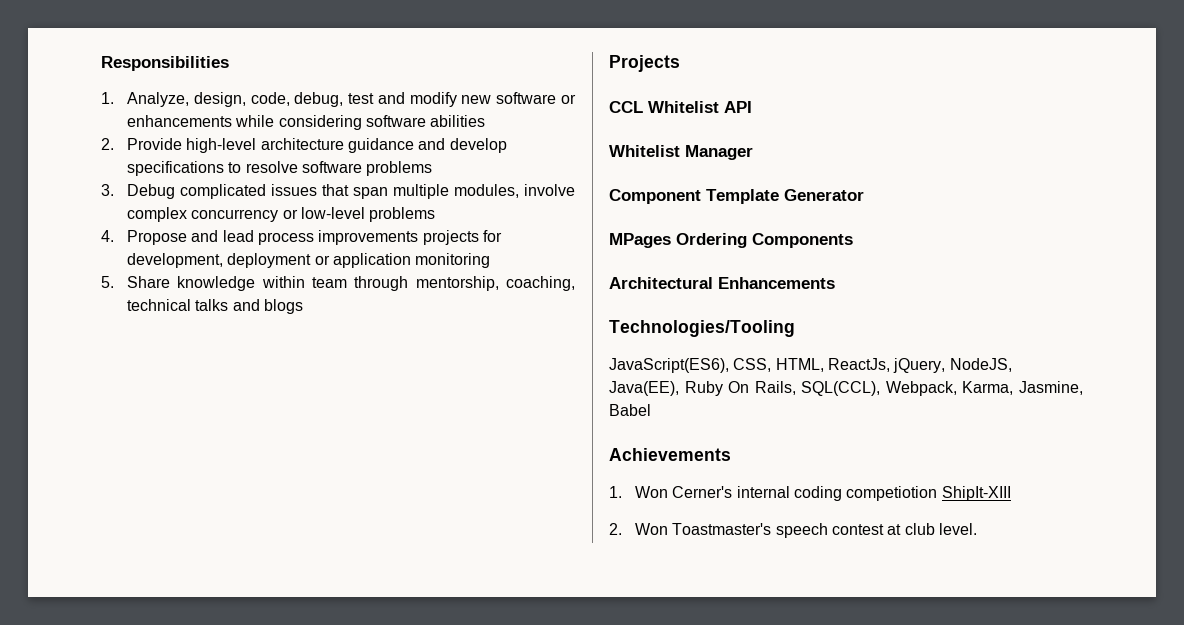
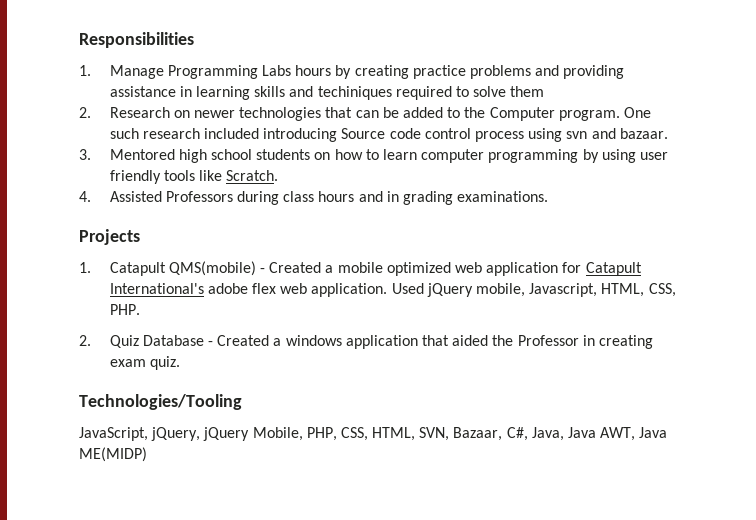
- 1. Analyze, design, code, debug, test and modify new software or enhancements while considering software abilities
- 2. Provide high-level architecture guidance and develop specifications to resolve software problems
- 3. Debug complicated issues that span multiple modules, involve complex concurrency or low-level problems
- 4. Propose and lead process improvements projects for development, deployment or application monitoring
- 5. Share knowledge within team through mentorship, coaching, technical talks and blogs
+ 1. Manage Programming Labs hours by creating practice problems and providing assistance in learning skills and techiniques required to solve them
+ 2. Research on newer technologies that can be added to the Computer program. One such research included introducing Source code control process using svn and bazaar.
+ 3. Mentored high school students on how to learn computer programming by using user friendly tools like Scratch.
+ 4. Assisted Professors during class hours and in grading examinations.
  Projects
- CCL Whitelist API
- Whitelist Manager
- Component Template Generator
- MPages Ordering Components
- Architectural Enhancements
+ 1. Catapult QMS(mobile) - Created a mobile optimized web application for Catapult International's adobe flex web application. Used jQuery mobile, Javascript, HTML, CSS, PHP.
+ 2. Quiz Database - Created a windows application that aided the Professor in creating exam quiz.
  Technologies/Tooling
- JavaScript(ES6), CSS, HTML, ReactJs, jQuery, NodeJS, Java(EE), Ruby On Rails, SQL(CCL), Webpack, Karma, Jasmine, Babel
- Achievements
- 1. Won Cerner's internal coding competiotion ShipIt-XIII
- 2. Won Toastmaster's speech contest at club level.
+ JavaScript, jQuery, jQuery Mobile, PHP, CSS, HTML, SVN, Bazaar, C#, Java, Java AWT, Java ME(MIDP)

